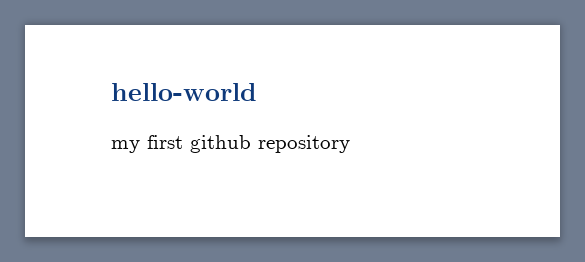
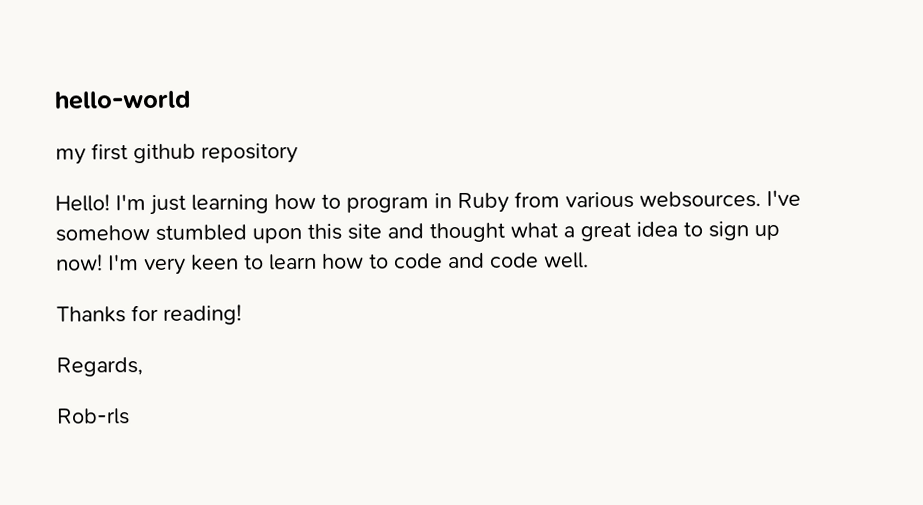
+ Hello! I'm just learning how to program in Ruby from various websources. I've somehow stumbled upon this site and thought what a great idea to sign up now! I'm very keen to learn how to code and code well.
+ Thanks for reading!
+ Regards,
+ Rob-rls

